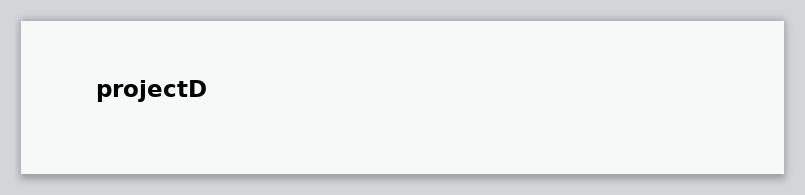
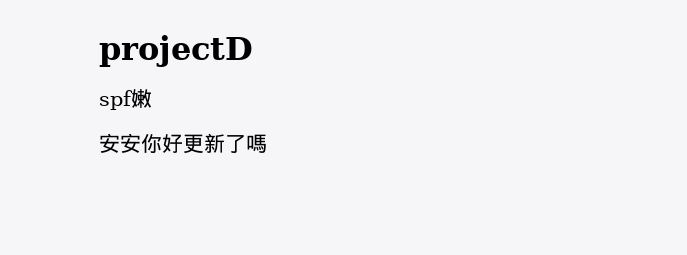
+ spf嫩
+ 安安你好更新了嗎

